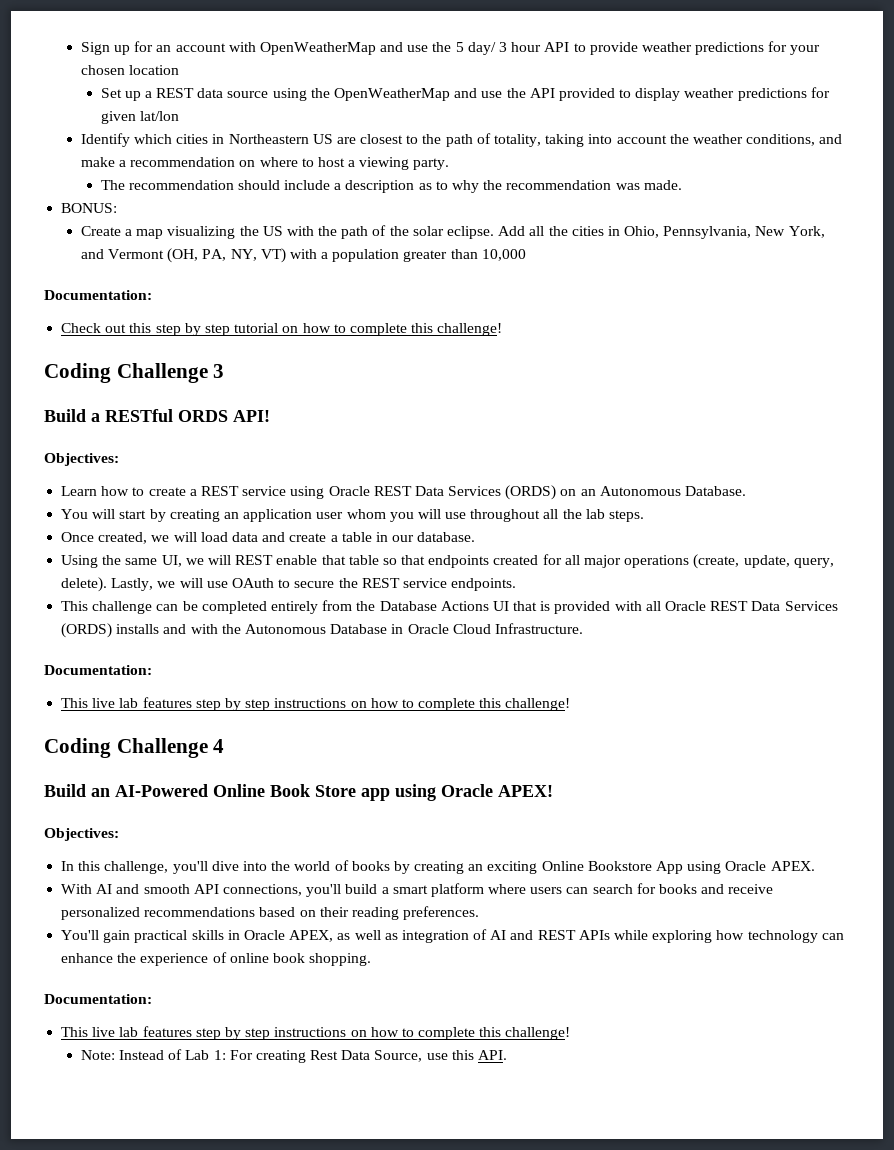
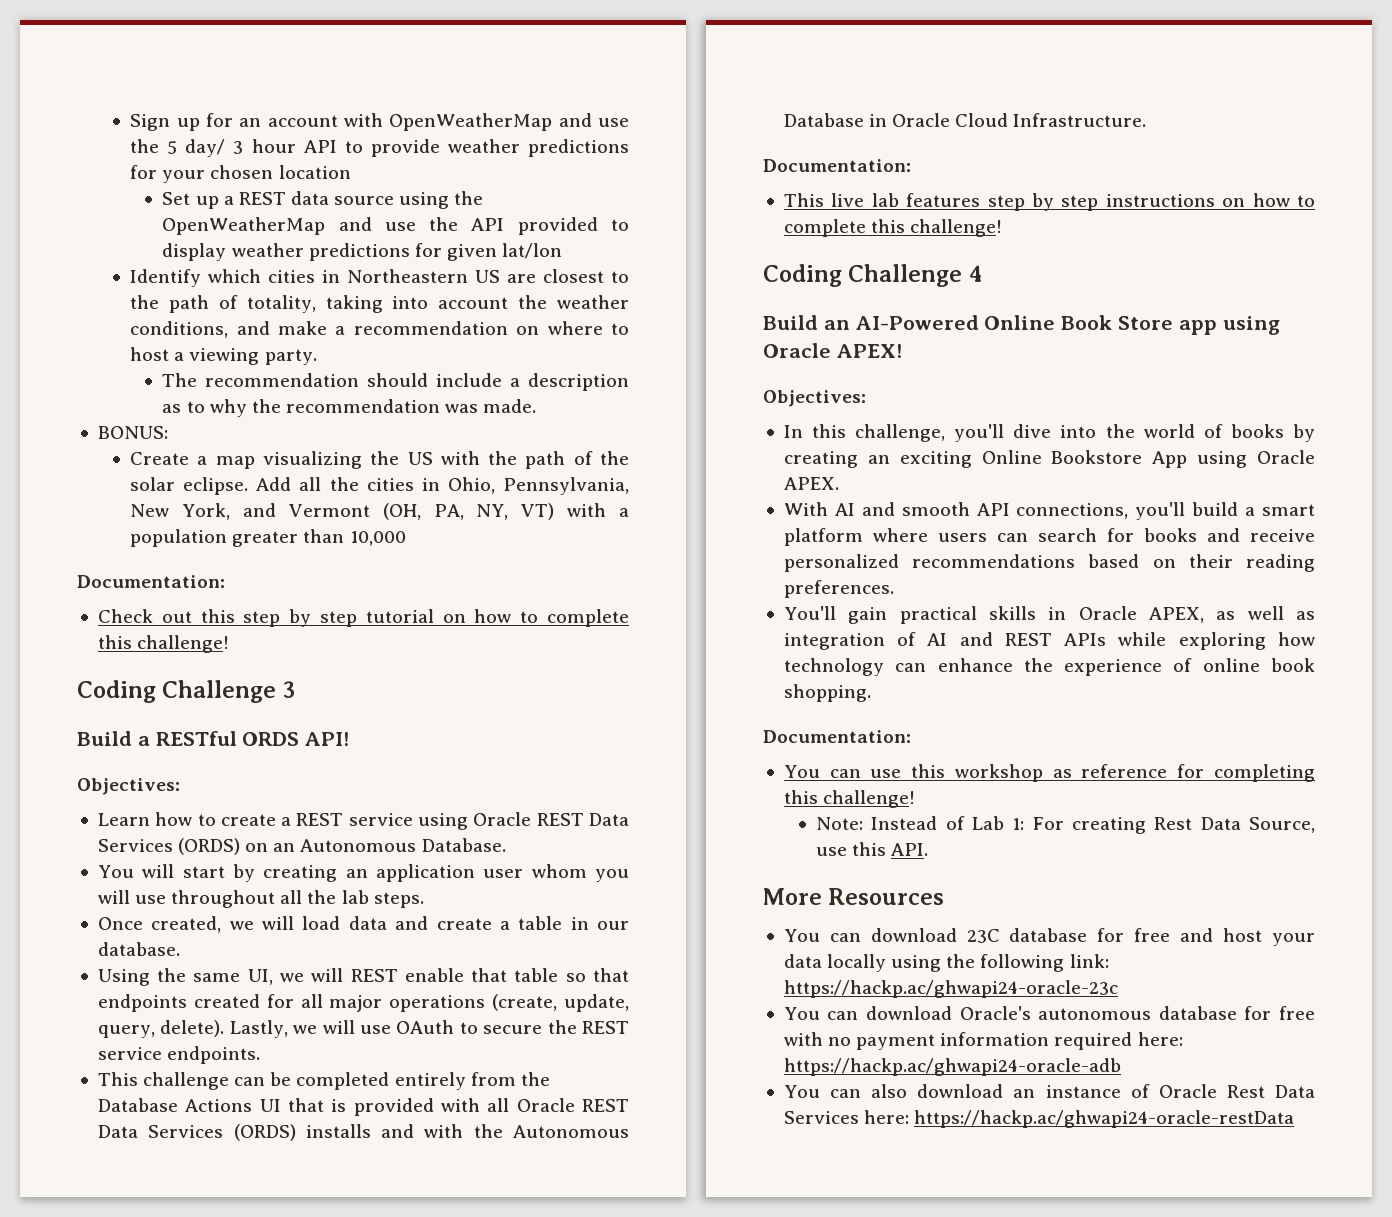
  You'll gain practical skills in Oracle APEX, as well as integration of AI and REST APIs while exploring how technology can enhance the experience of online book shopping.
  Documentation:
- This live lab features step by step instructions on how to complete this challenge!
+ You can use this workshop as reference for completing this challenge!
+ More Resources
+ You can download 23C database for free and host your data locally using the following link: https://hackp.ac/ghwapi24-oracle-23c
+ You can download Oracle's autonomous database for free with no payment information required here: https://hackp.ac/ghwapi24-oracle-adb
+ You can also download an instance of Oracle Rest Data Services here: https://hackp.ac/ghwapi24-oracle-restData

